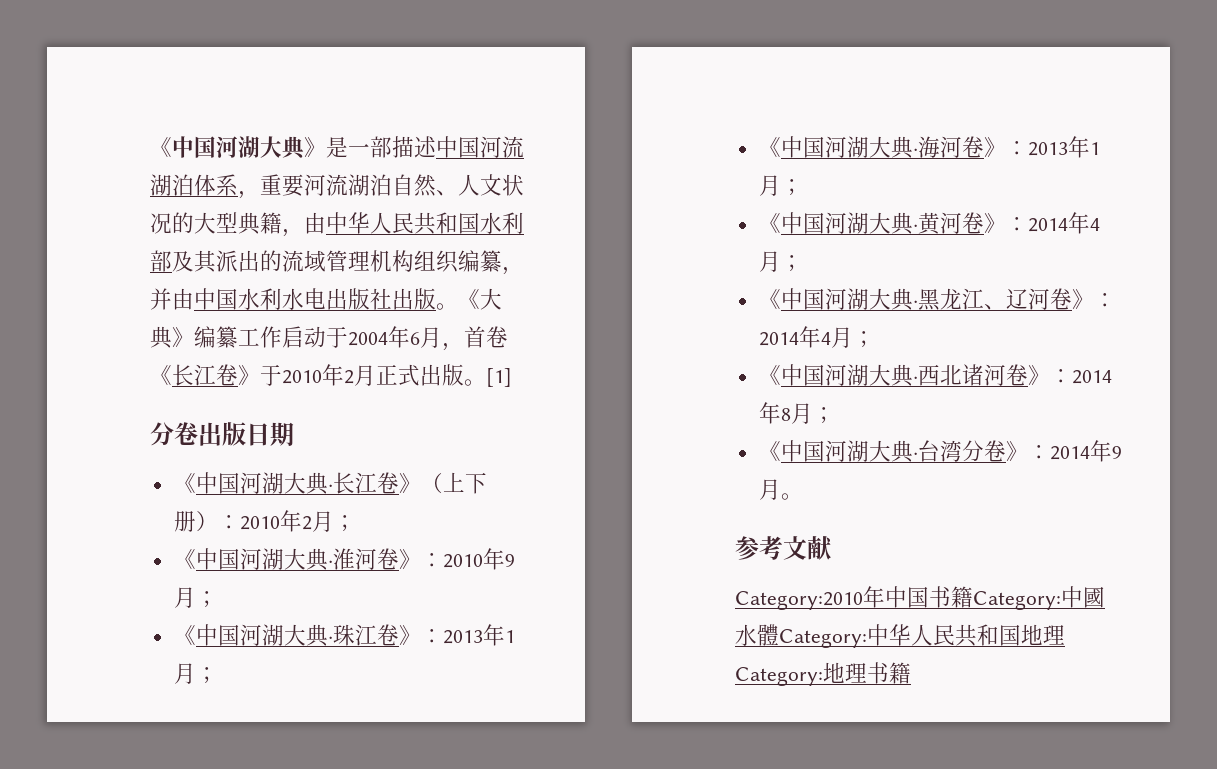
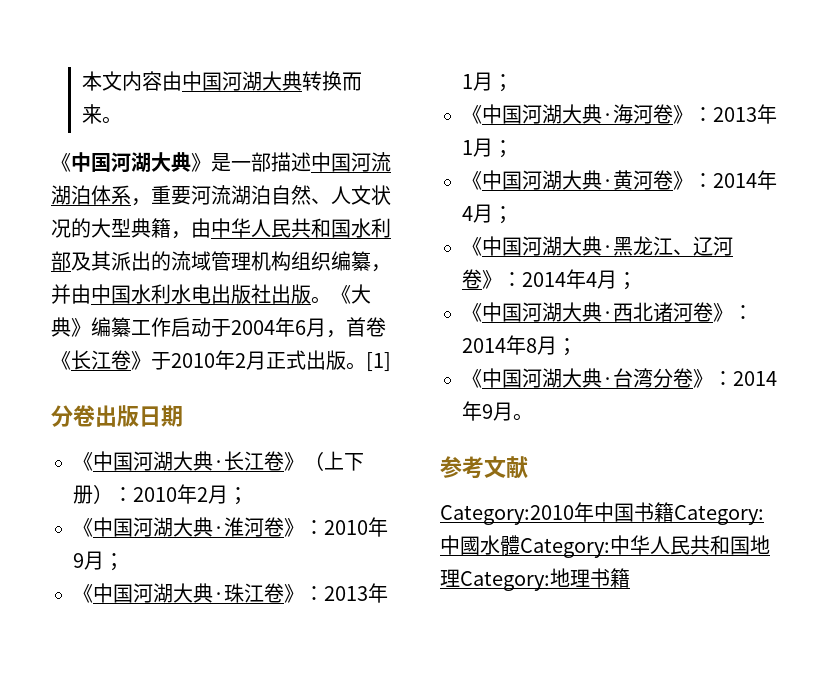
+ 本文内容由中国河湖大典转换而来。

